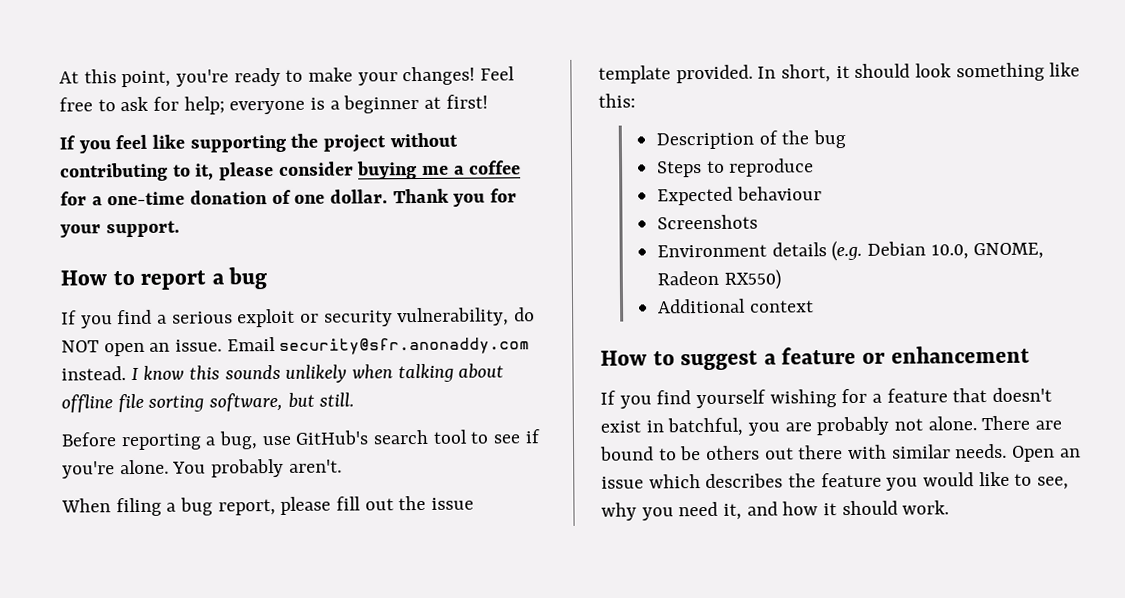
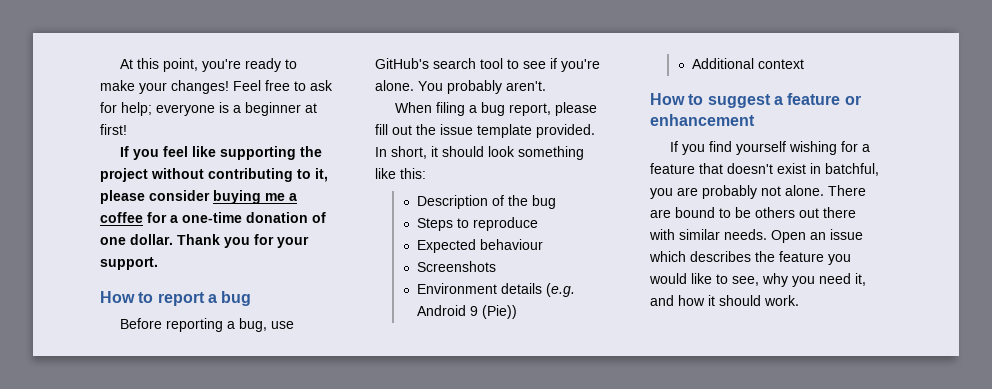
- If you find a serious exploit or security vulnerability, do NOT open an issue. Email security@sfr.anonaddy.com instead. I know this sounds unlikely when talking about offline file sorting software, but still.
- Environment details (e.g. Debian 10.0, GNOME, Radeon RX550)
+ Environment details (e.g. Android 9 (Pie))

